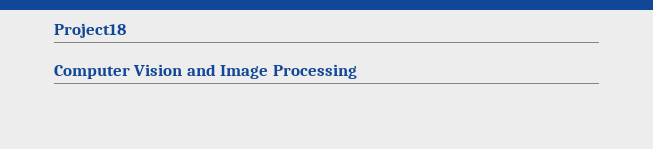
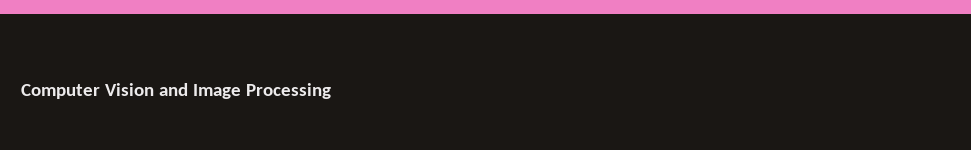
- Project18

